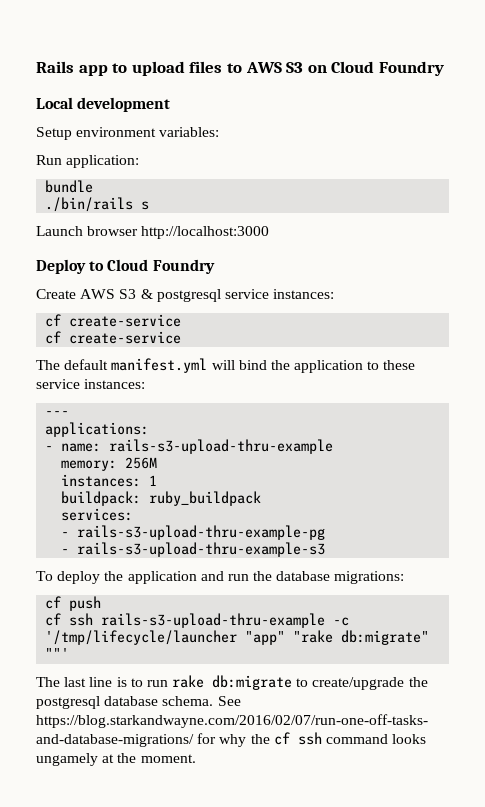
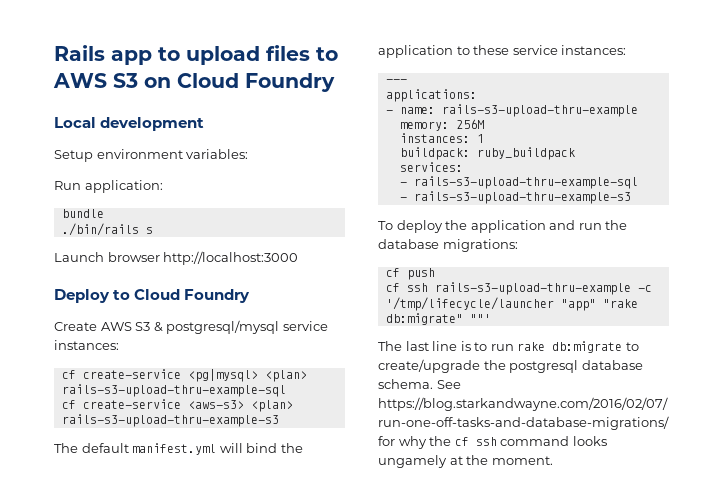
- Create AWS S3 & postgresql service instances:
- cf create-service
- cf create-service
+ Create AWS S3 & postgresql/mysql service instances:
+ cf create-service <pg|mysql> <plan> rails-s3-upload-thru-example-sql
+ cf create-service <aws-s3> <plan> rails-s3-upload-thru-example-s3
- - rails-s3-upload-thru-example-pg
+ - rails-s3-upload-thru-example-sql

